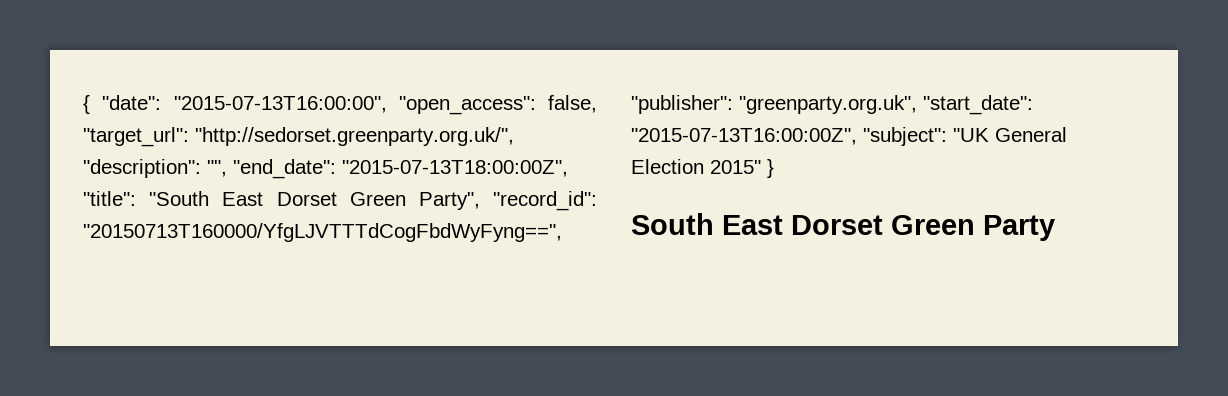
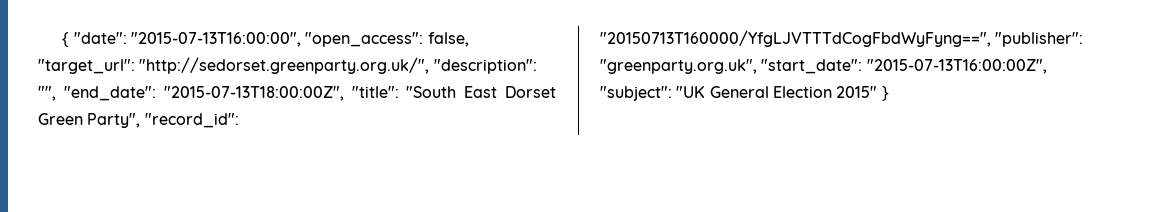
- South East Dorset Green Party

